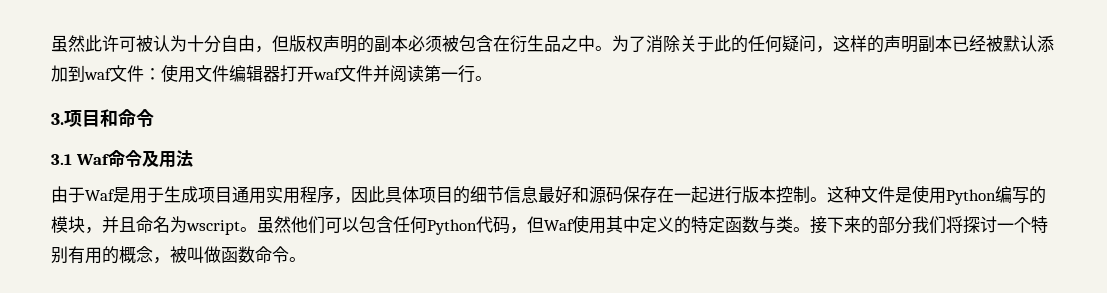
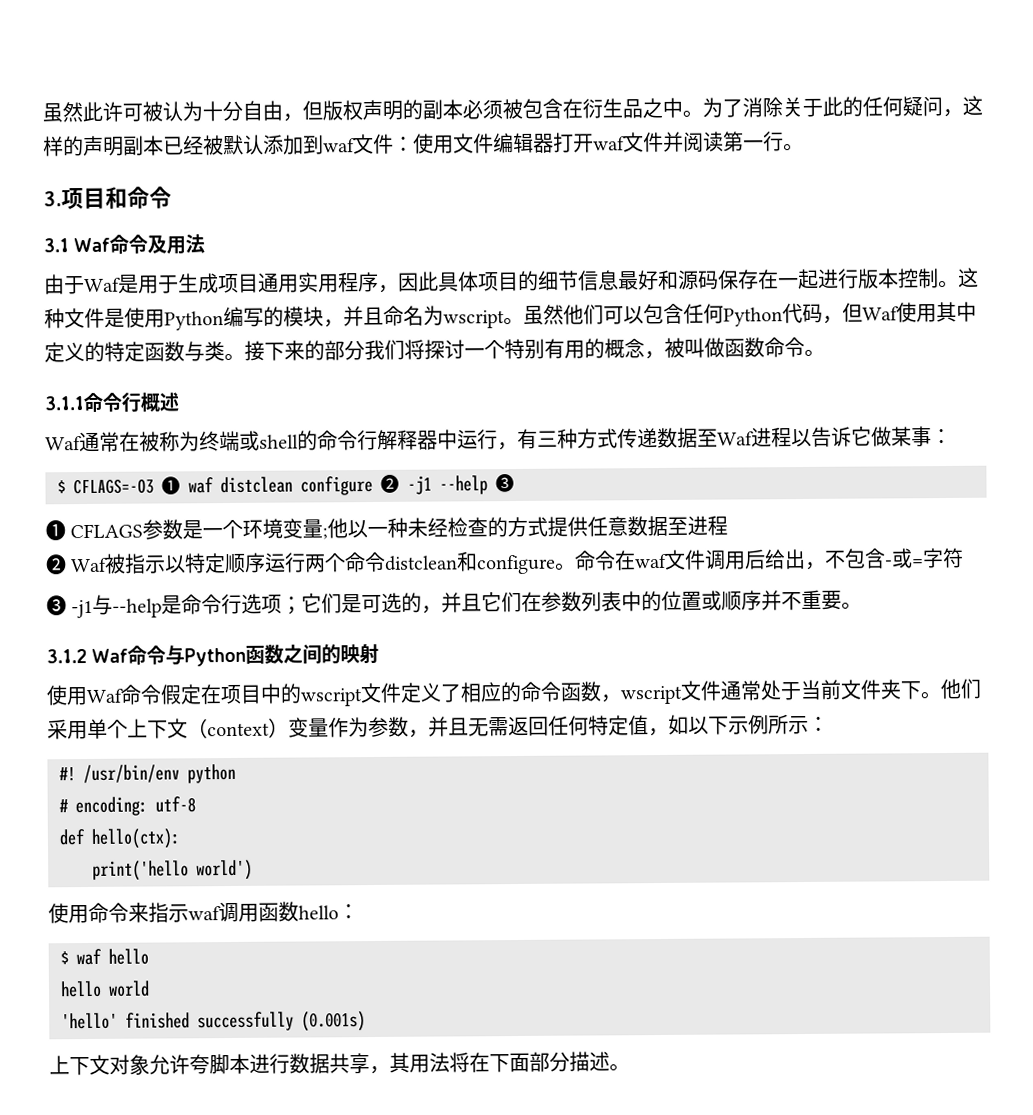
+ 3.1.1命令行概述
+ Waf通常在被称为终端或shell的命令行解释器中运行，有三种方式传递数据至Waf进程以告诉它做某事：
+ $ CFLAGS=-O3 ❶ waf distclean configure ❷ -j1 --help ❸
+ ❶ CFLAGS参数是一个环境变量;他以一种未经检查的方式提供任意数据至进程
+ ❷ Waf被指示以特定顺序运行两个命令distclean和configure。命令在waf文件调用后给出，不包含-或=字符
+ ❸ -j1与--help是命令行选项；它们是可选的，并且它们在参数列表中的位置或顺序并不重要。
+ 3.1.2 Waf命令与Python函数之间的映射
+ 使用Waf命令假定在项目中的wscript文件定义了相应的命令函数，wscript文件通常处于当前文件夹下。他们采用单个上下文（context）变量作为参数，并且无需返回任何特定值，如以下示例所示：
+ #! /usr/bin/env python
+ # encoding: utf-8
+ def hello(ctx):
+ print('hello world')
+ 使用命令来指示waf调用函数hello：
+ $ waf hello
+ hello world
+ 'hello' finished successfully (0.001s)
+ 上下文对象允许夸脚本进行数据共享，其用法将在下面部分描述。

